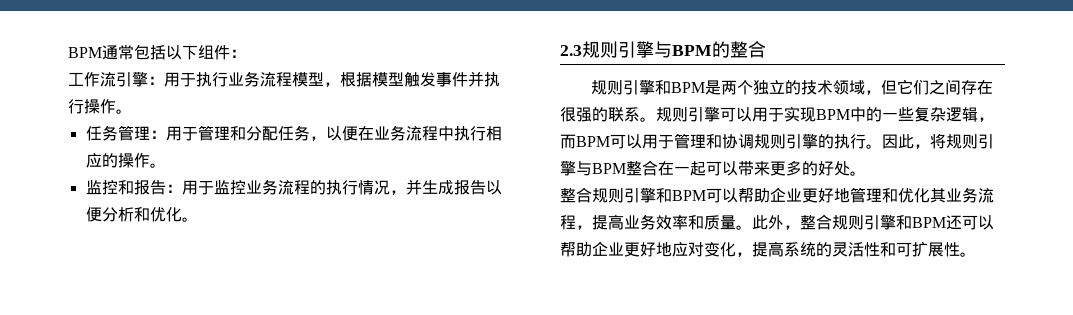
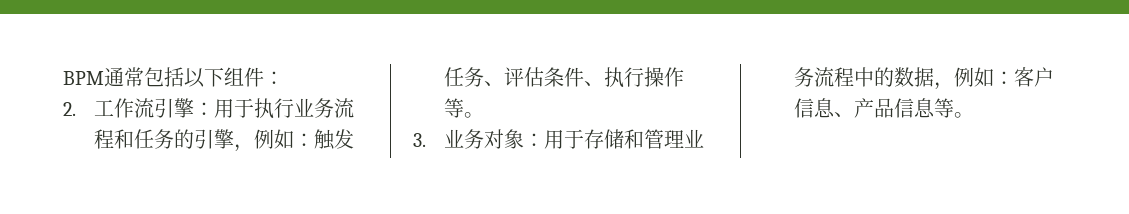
- 工作流引擎：用于执行业务流程模型，根据模型触发事件并执行操作。
- 任务管理：用于管理和分配任务，以便在业务流程中执行相应的操作。
- 监控和报告：用于监控业务流程的执行情况，并生成报告以便分析和优化。
- 2.3规则引擎与BPM的整合
- 规则引擎和BPM是两个独立的技术领域，但它们之间存在很强的联系。规则引擎可以用于实现BPM中的一些复杂逻辑，而BPM可以用于管理和协调规则引擎的执行。因此，将规则引擎与BPM整合在一起可以带来更多的好处。
- 整合规则引擎和BPM可以帮助企业更好地管理和优化其业务流程，提高业务效率和质量。此外，整合规则引擎和BPM还可以帮助企业更好地应对变化，提高系统的灵活性和可扩展性。
+ 2.工作流引擎：用于执行业务流程和任务的引擎，例如：触发任务、评估条件、执行操作等。
+ 3.业务对象：用于存储和管理业务流程中的数据，例如：客户信息、产品信息等。

